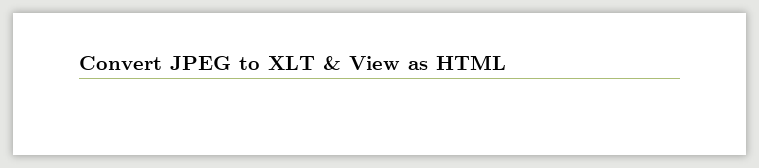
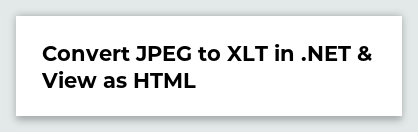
- Convert JPEG to XLT & View as HTML
+ Convert JPEG to XLT in .NET & View as HTML

